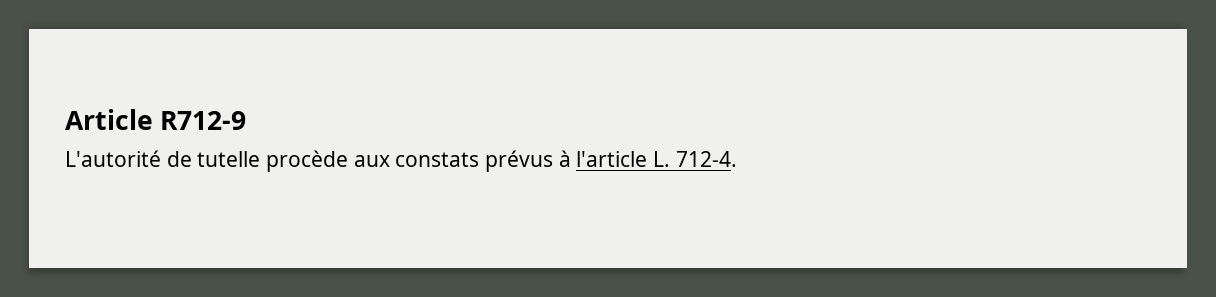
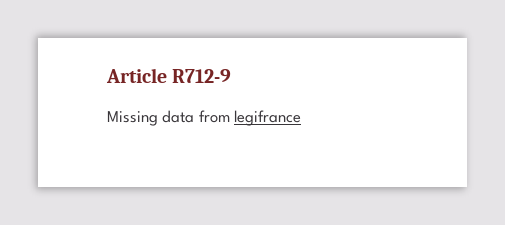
- L'autorité de tutelle procède aux constats prévus à l'article L. 712-4.
+ Missing data from legifrance

